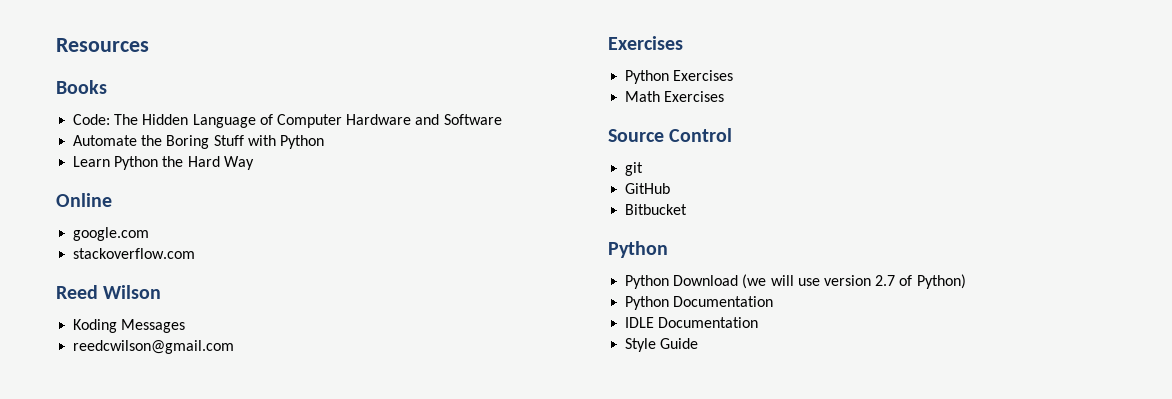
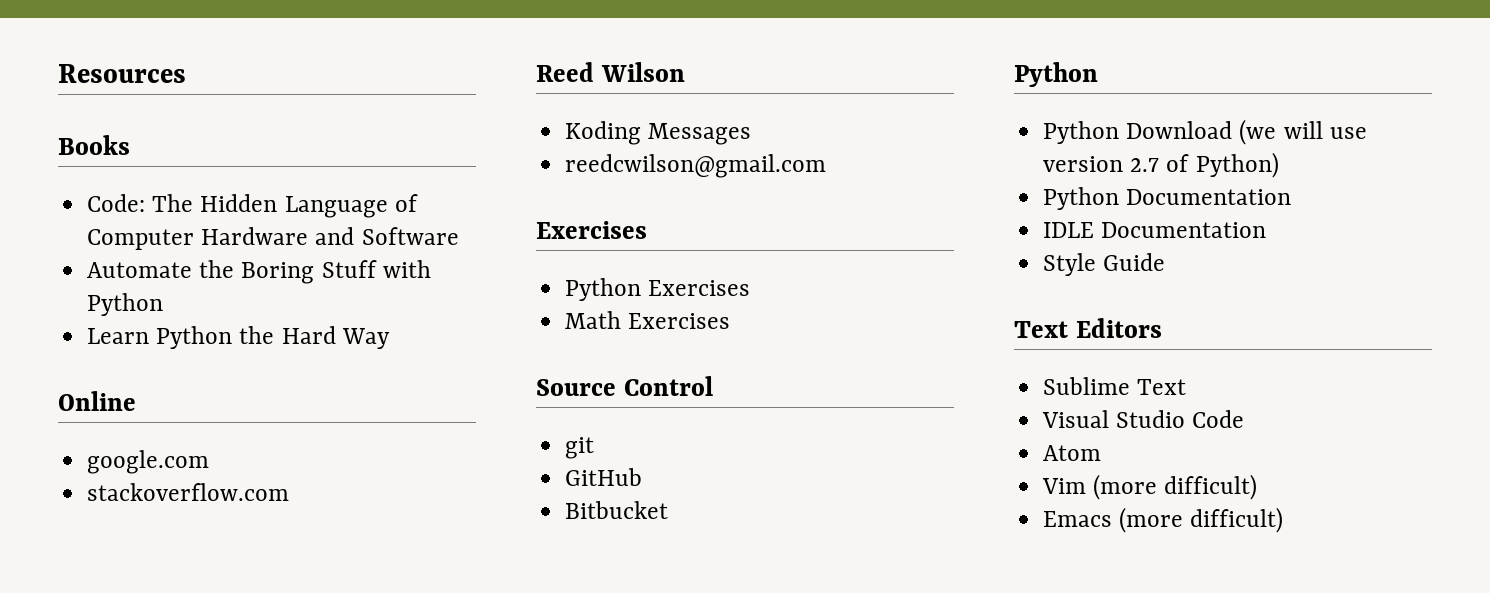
+ Text Editors
+ Sublime Text
+ Visual Studio Code
+ Atom
+ Vim (more difficult)
+ Emacs (more difficult)

